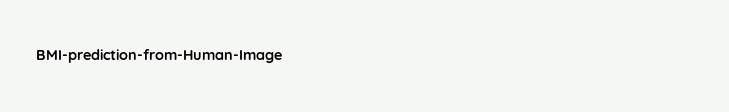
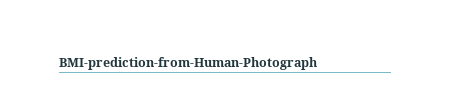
- BMI-prediction-from-Human-Image
+ BMI-prediction-from-Human-Photograph

